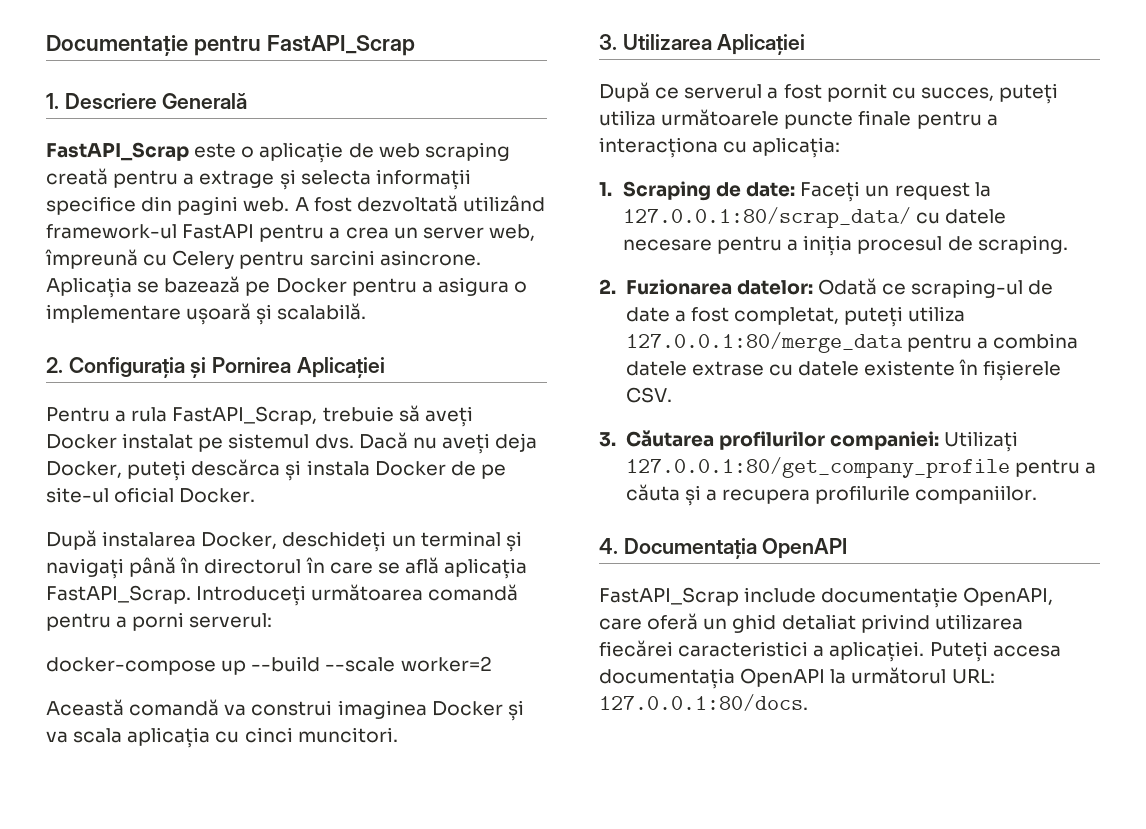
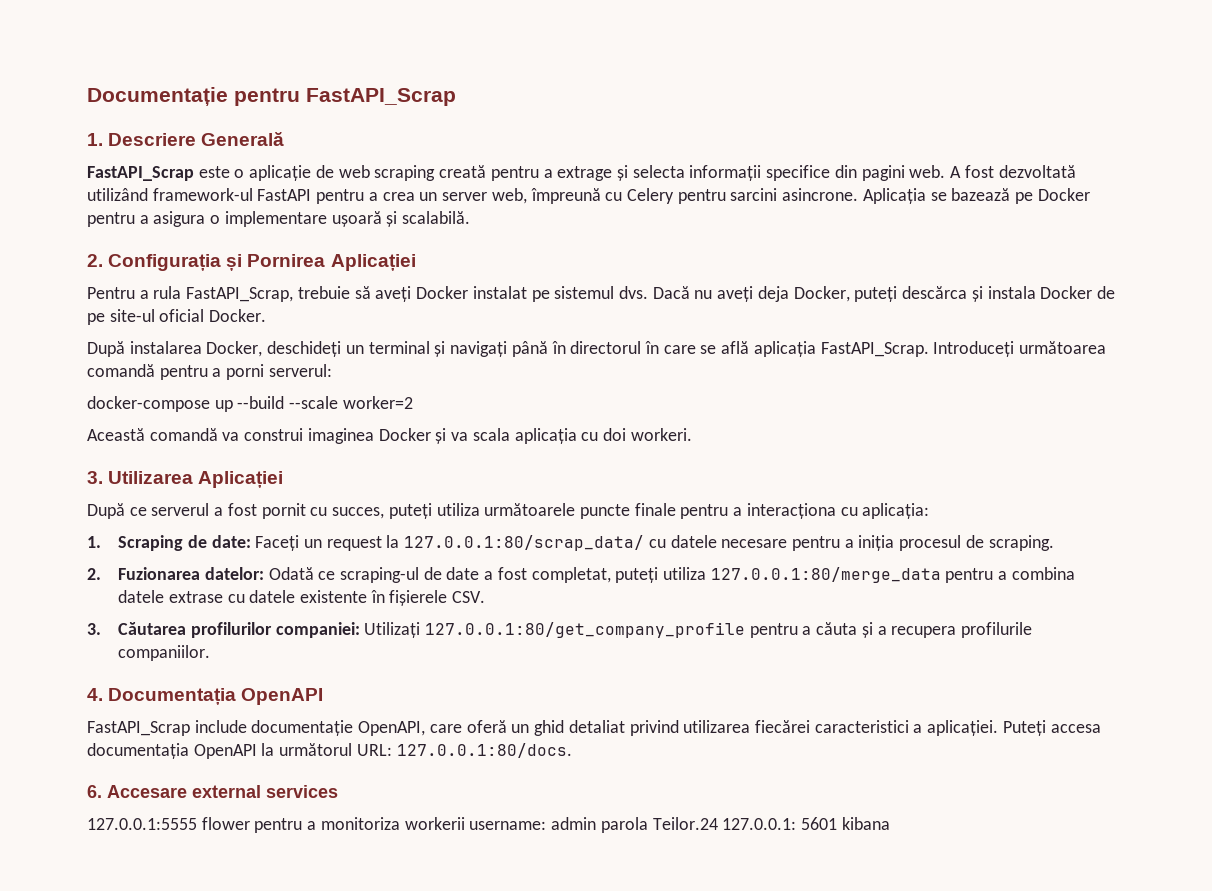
- Această comandă va construi imaginea Docker și va scala aplicația cu cinci muncitori.
+ Această comandă va construi imaginea Docker și va scala aplicația cu doi workeri.
+ 6. Accesare external services
+ 127.0.0.1:5555 flower pentru a monitoriza workerii username: admin parola Teilor.24 127.0.0.1: 5601 kibana

